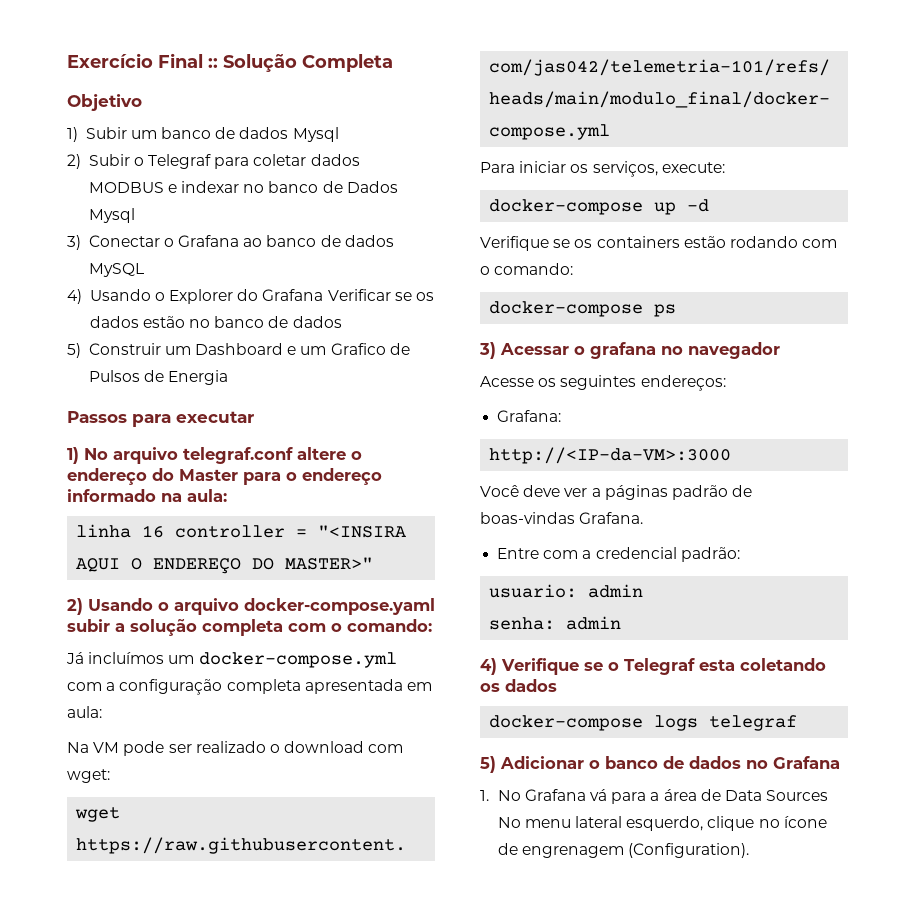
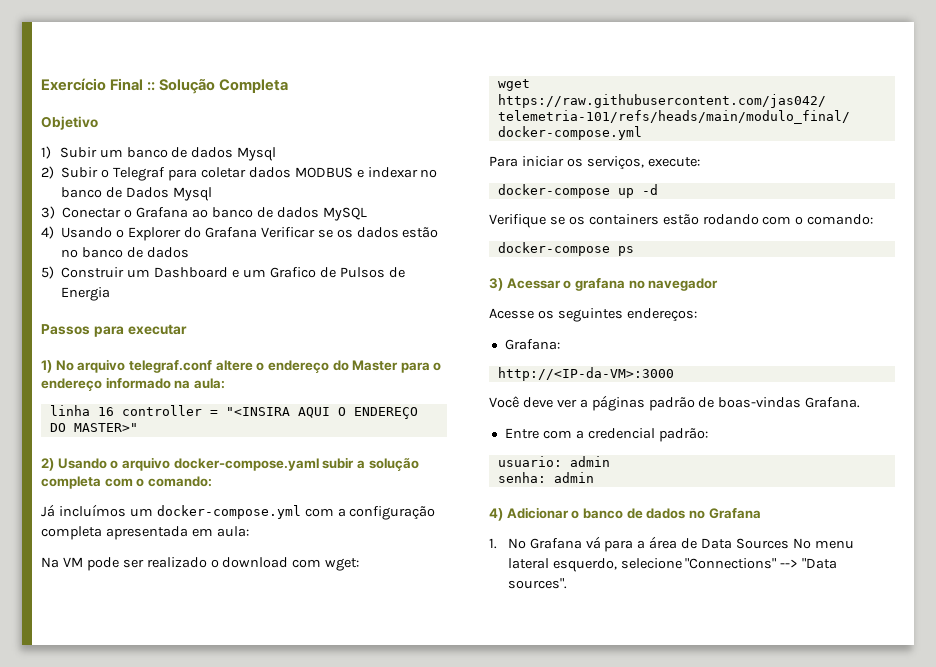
- 4) Verifique se o Telegraf esta coletando os dados
- docker-compose logs telegraf
- 5) Adicionar o banco de dados no Grafana
+ 4) Adicionar o banco de dados no Grafana
- 1. No Grafana vá para a área de Data Sources No menu lateral esquerdo, clique no ícone de engrenagem (Configuration).
+ 1. No Grafana vá para a área de Data Sources No menu lateral esquerdo, selecione "Connections" --> "Data sources".

